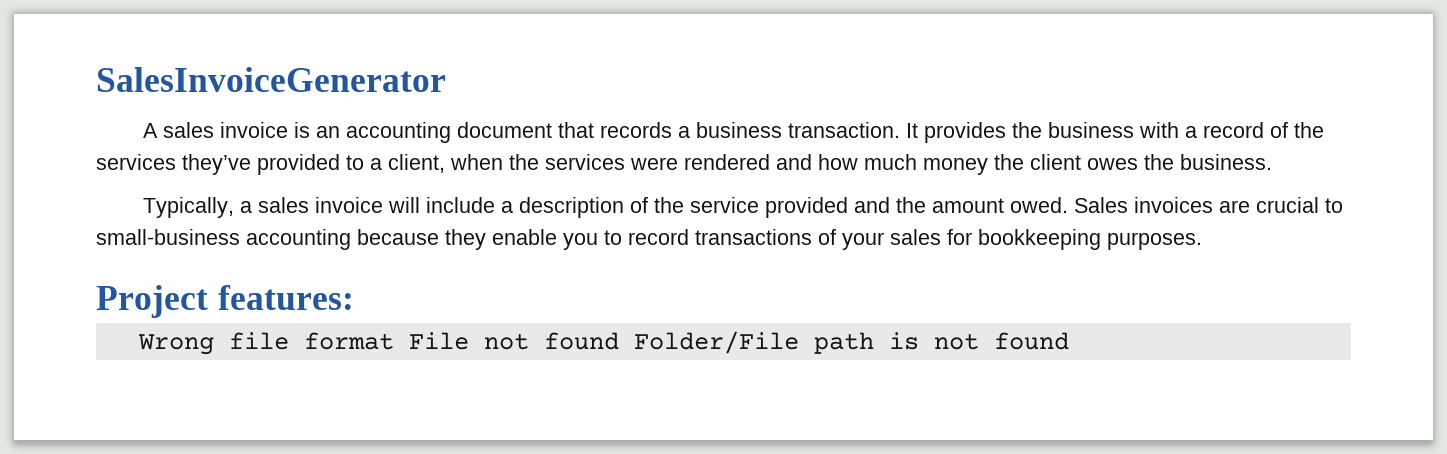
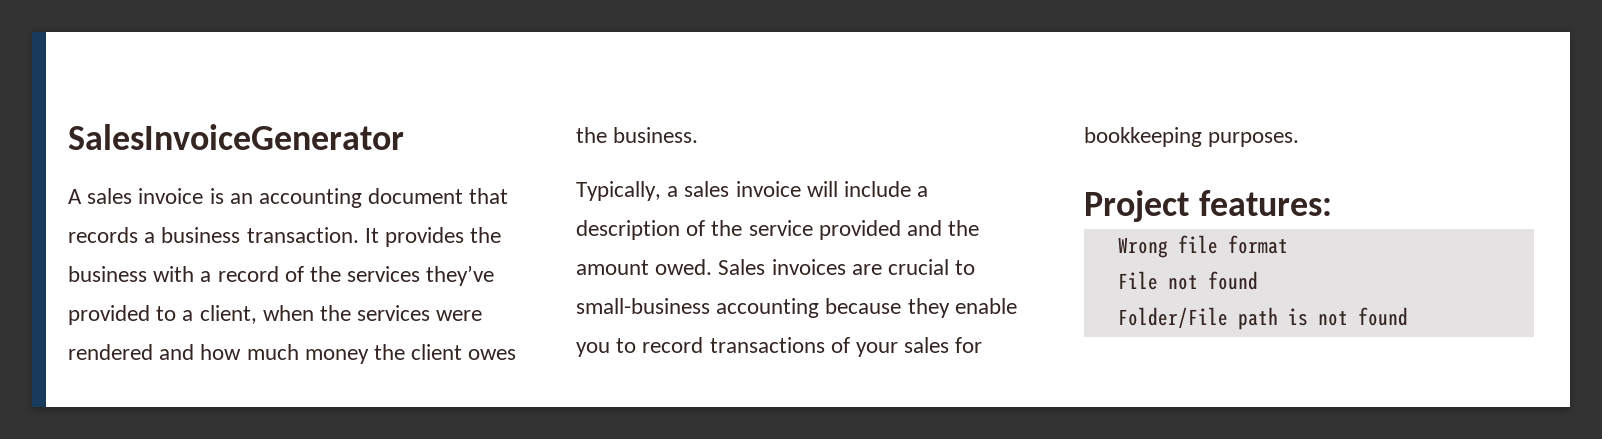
- Wrong file format File not found Folder/File path is not found
+ Wrong file format
+ File not found
+ Folder/File path is not found

